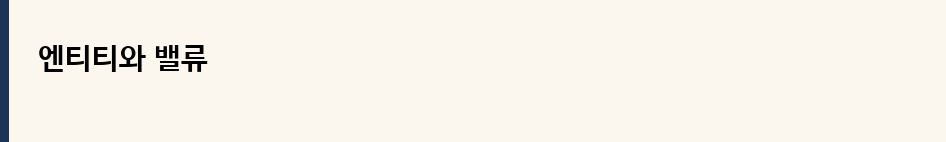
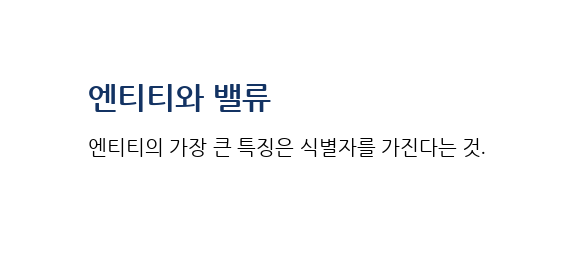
+ 엔티티의 가장 큰 특징은 식별자를 가진다는 것.

